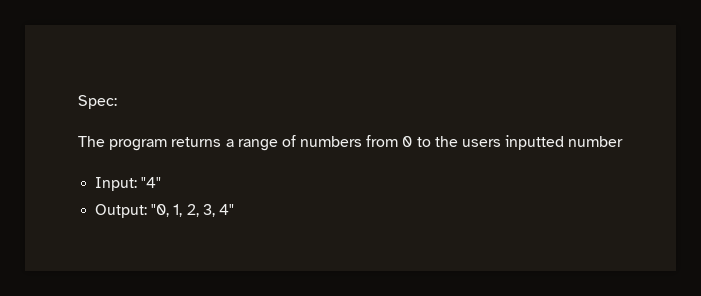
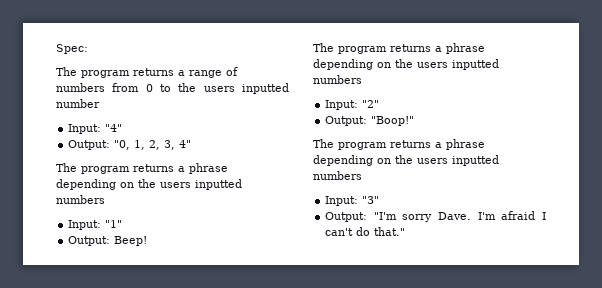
  Output: "0, 1, 2, 3, 4"
+ The program returns a phrase depending on the users inputted numbers
+ Input: "1"
+ Output: Beep!
+ The program returns a phrase depending on the users inputted numbers
+ Input: "2"
+ Output: "Boop!"
+ The program returns a phrase depending on the users inputted numbers
+ Input: "3"
+ Output: "I'm sorry Dave. I'm afraid I can't do that."

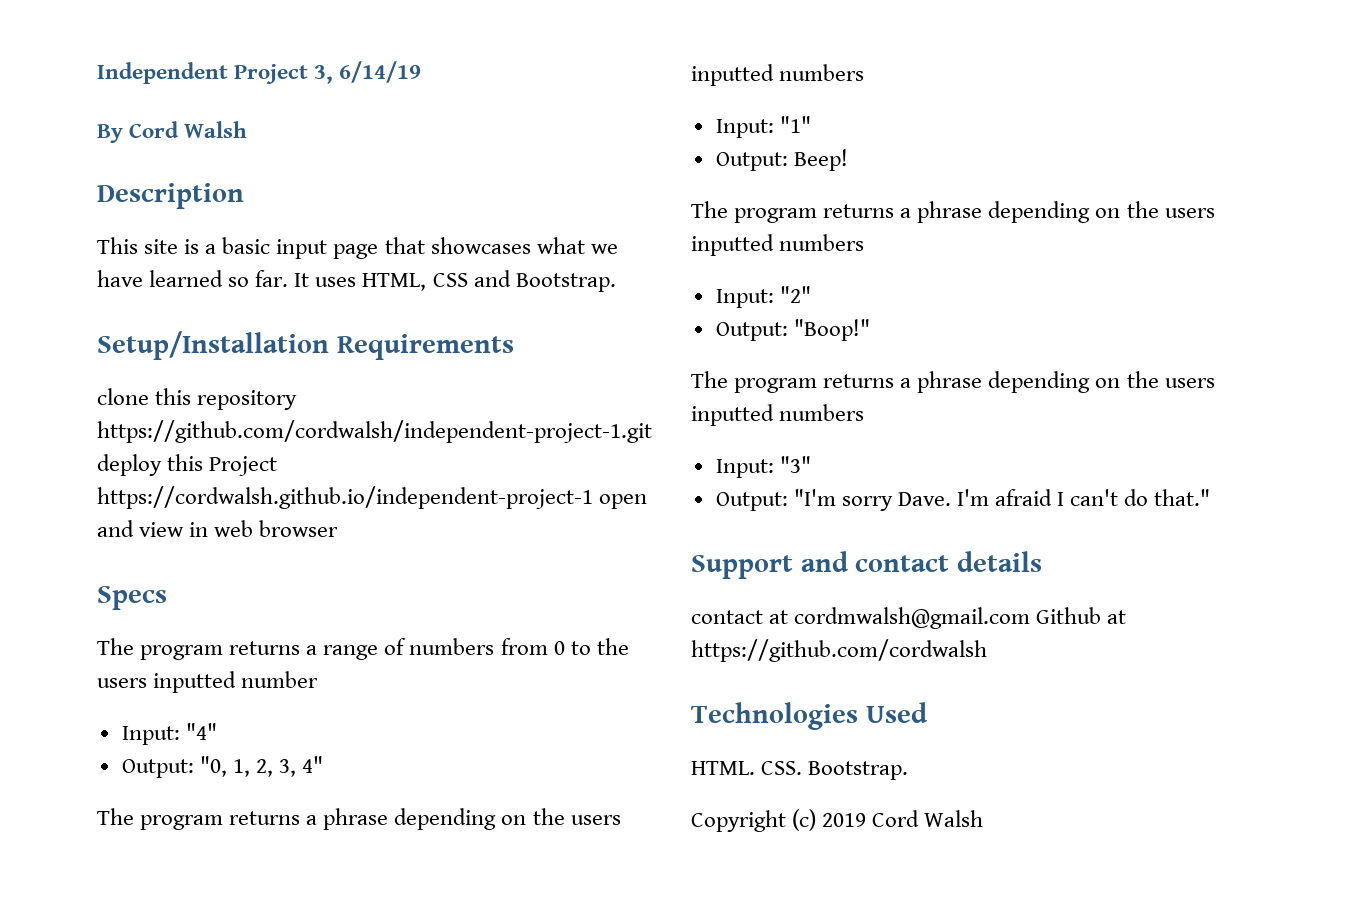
- Spec:
+ Independent Project 3, 6/14/19
+ By Cord Walsh
+ Description
+ This site is a basic input page that showcases what we have learned so far. It uses HTML, CSS and Bootstrap.
+ Setup/Installation Requirements
+ clone this repository https://github.com/cordwalsh/independent-project-1.git deploy this Project https://cordwalsh.github.io/independent-project-1 open and view in web browser
+ Specs
+ Support and contact details
+ contact at cordmwalsh@gmail.com Github at https://github.com/cordwalsh
+ Technologies Used
+ HTML. CSS. Bootstrap.
+ Copyright (c) 2019 Cord Walsh

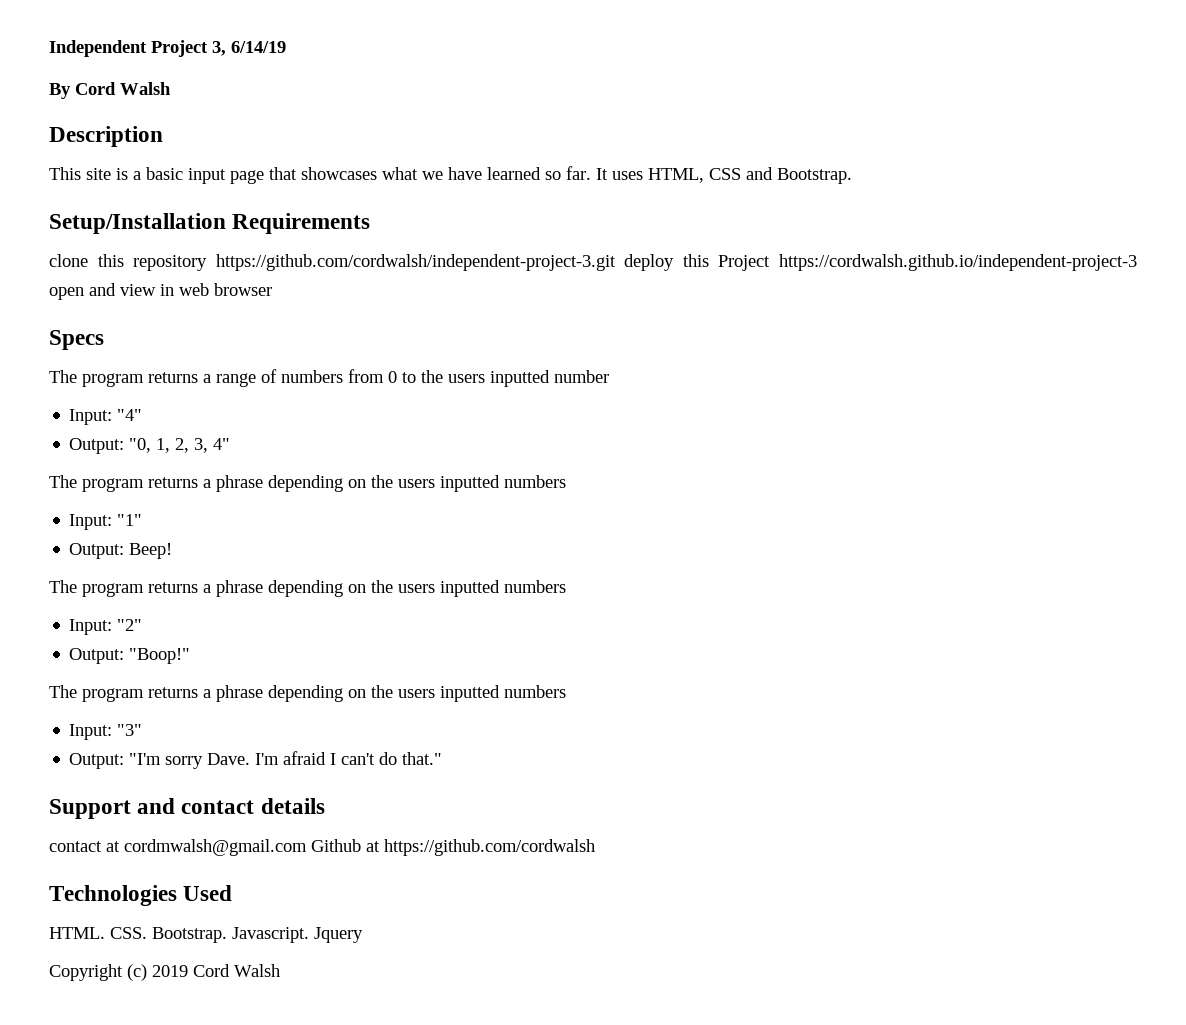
- clone this repository https://github.com/cordwalsh/independent-project-1.git deploy this Project https://cordwalsh.github.io/independent-project-1 open and view in web browser
+ clone this repository https://github.com/cordwalsh/independent-project-3.git deploy this Project https://cordwalsh.github.io/independent-project-3 open and view in web browser
+ Javascript. Jquery

